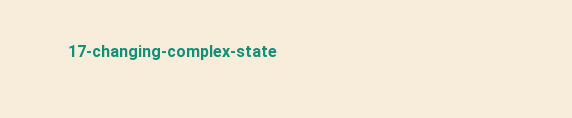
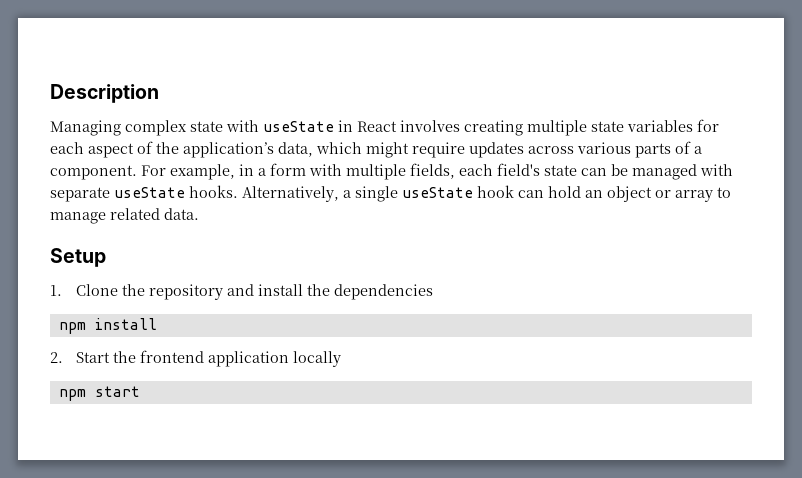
- 17-changing-complex-state
+ Description
+ Managing complex state with useState in React involves creating multiple state variables for each aspect of the application’s data, which might require updates across various parts of a component. For example, in a form with multiple fields, each field's state can be managed with separate useState hooks. Alternatively, a single useState hook can hold an object or array to manage related data.
+ Setup
+ 1. Clone the repository and install the dependencies
+ npm install
+ 2. Start the frontend application locally
+ npm start

